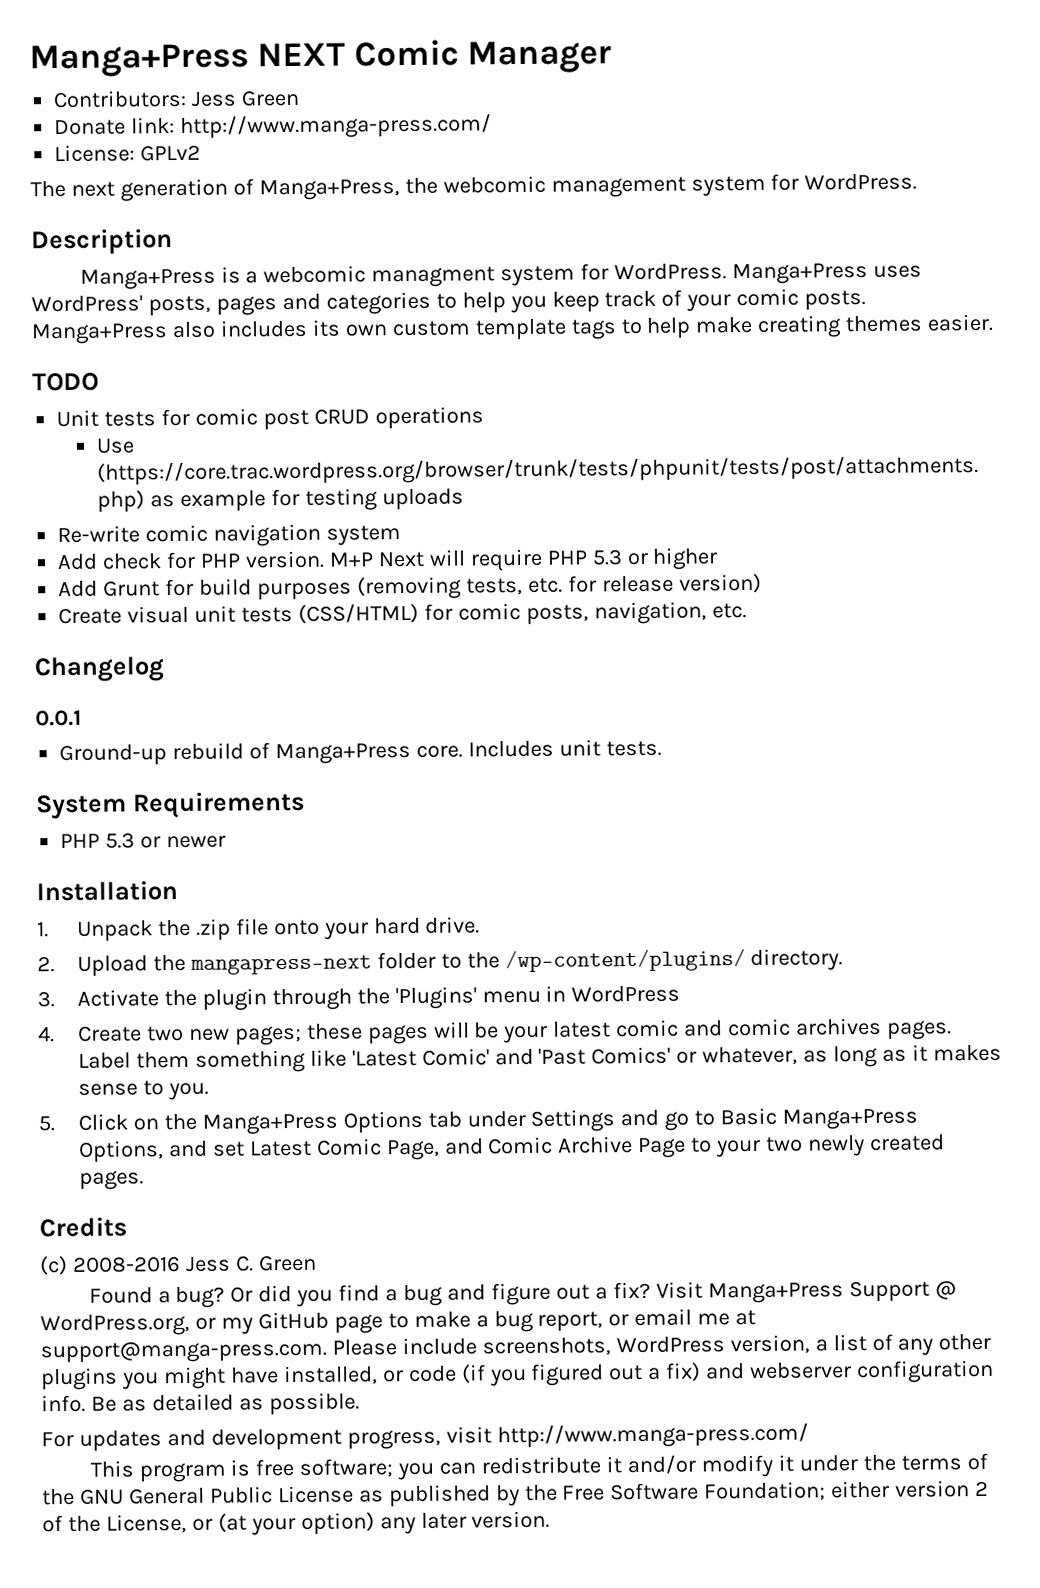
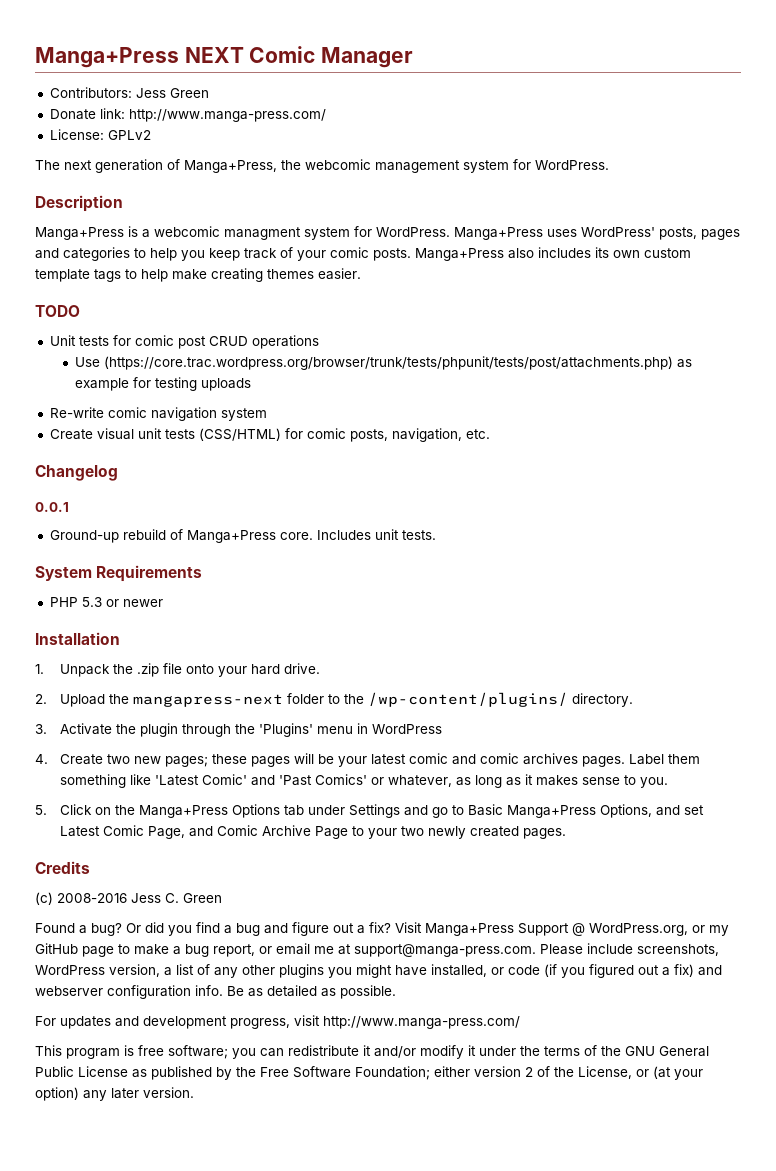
- Add check for PHP version. M+P Next will require PHP 5.3 or higher
- Add Grunt for build purposes (removing tests, etc. for release version)

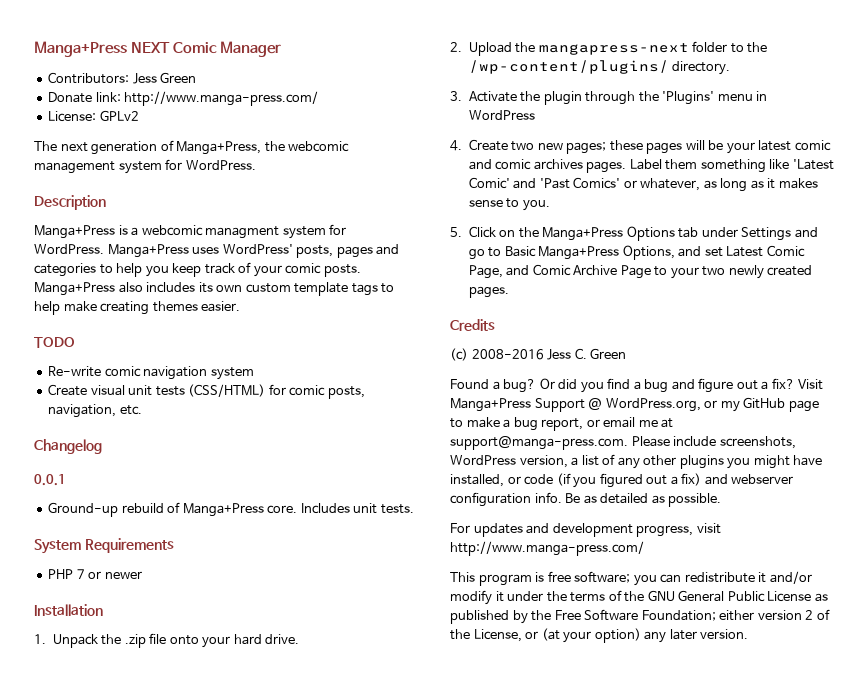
- Unit tests for comic post CRUD operations
- Use (https://core.trac.wordpress.org/browser/trunk/tests/phpunit/tests/post/attachments.php) as example for testing uploads
- PHP 5.3 or newer
+ PHP 7 or newer

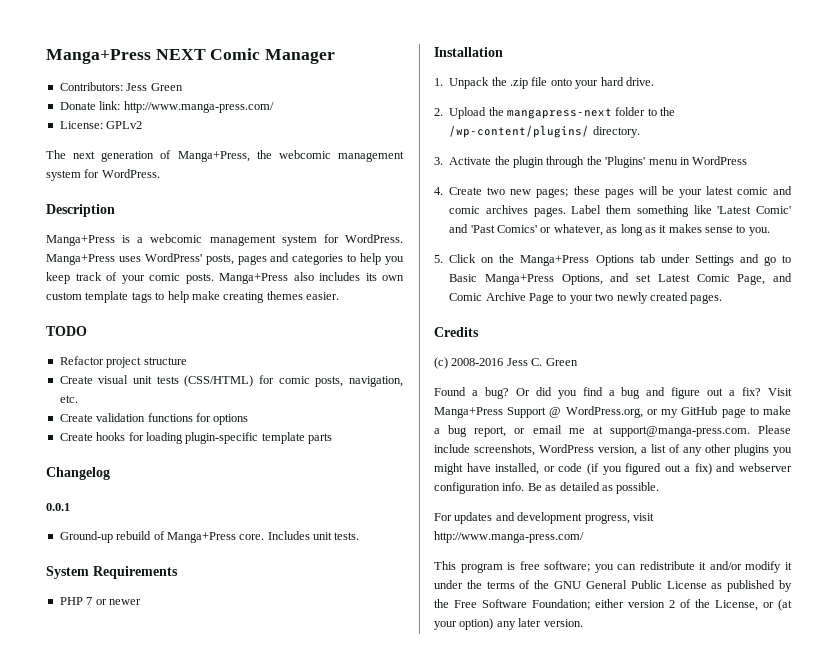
- Manga+Press is a webcomic managment system for WordPress.
+ Manga+Press is a webcomic management system for WordPress.
- Re-write comic navigation system
+ Refactor project structure
+ Create validation functions for options
+ Create hooks for loading plugin-specific template parts

